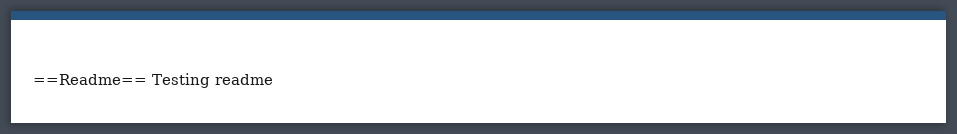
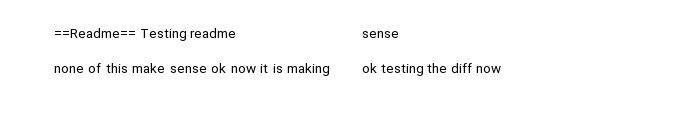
+ none of this make sense ok now it is making sense
+ ok testing the diff now

